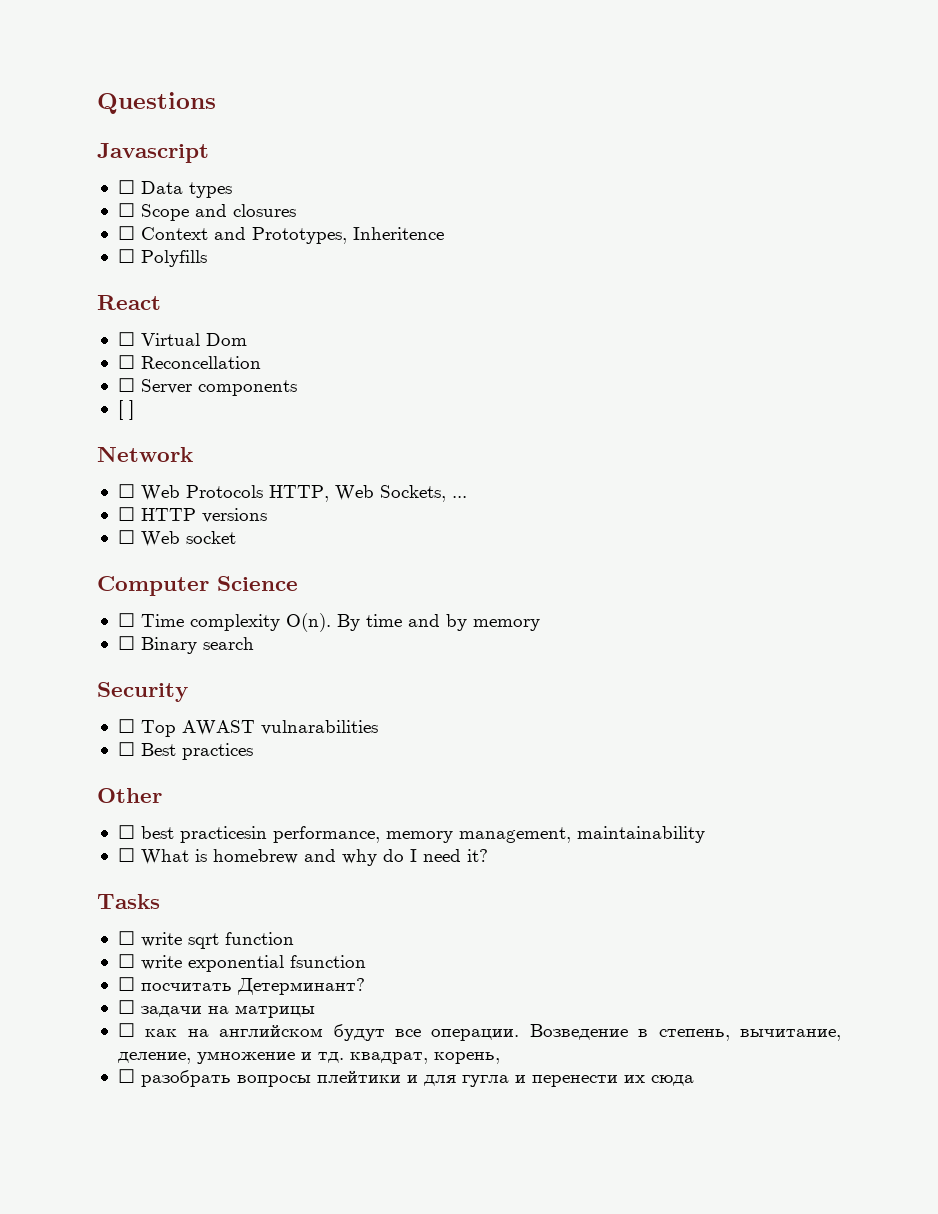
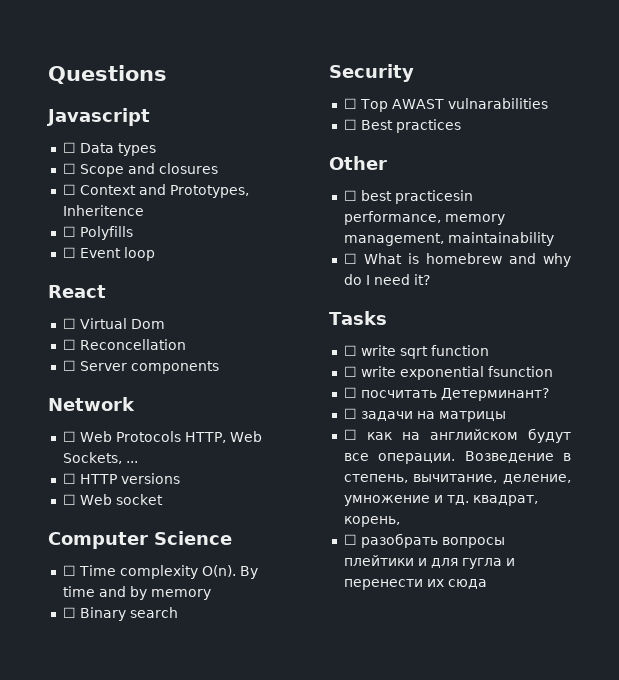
+ ☐ Event loop
- [ ]

